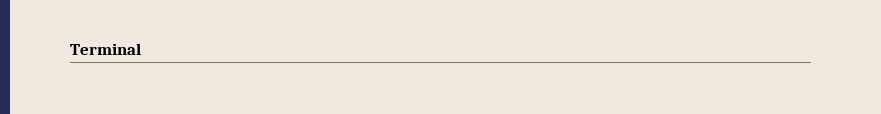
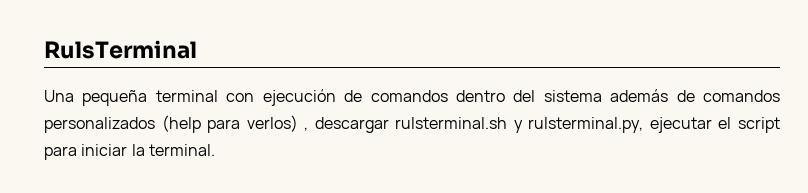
- Terminal
+ RulsTerminal
+ Una pequeña terminal con ejecución de comandos dentro del sistema además de comandos personalizados (help para verlos) , descargar rulsterminal.sh y rulsterminal.py, ejecutar el script para iniciar la terminal.

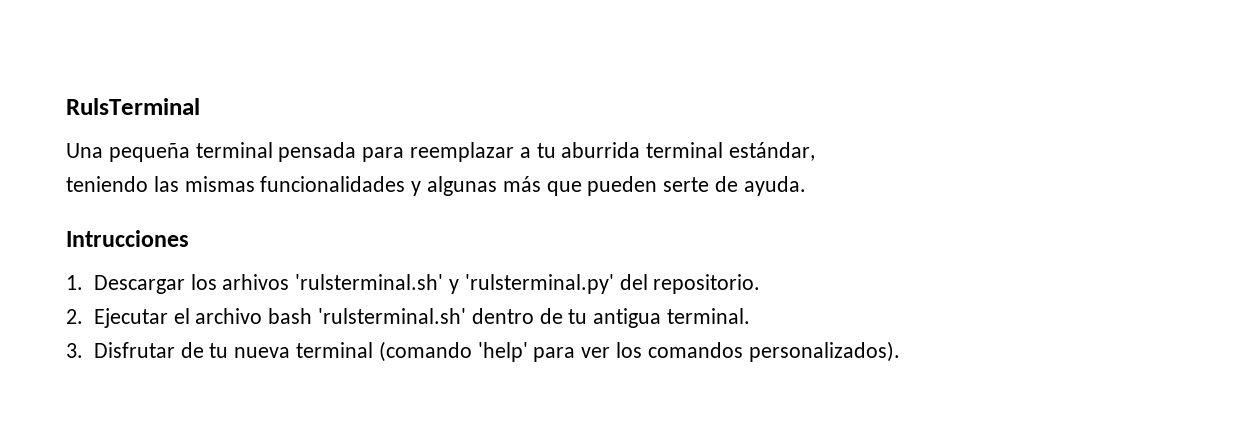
- Una pequeña terminal con ejecución de comandos dentro del sistema además de comandos personalizados (help para verlos) , descargar rulsterminal.sh y rulsterminal.py, ejecutar el script para iniciar la terminal.
+ Una pequeña terminal pensada para reemplazar a tu aburrida terminal estándar,
+ teniendo las mismas funcionalidades y algunas más que pueden serte de ayuda.
+ Intrucciones
+ 1. Descargar los arhivos 'rulsterminal.sh' y 'rulsterminal.py' del repositorio.
+ 2. Ejecutar el archivo bash 'rulsterminal.sh' dentro de tu antigua terminal.
+ 3. Disfrutar de tu nueva terminal (comando 'help' para ver los comandos personalizados).

